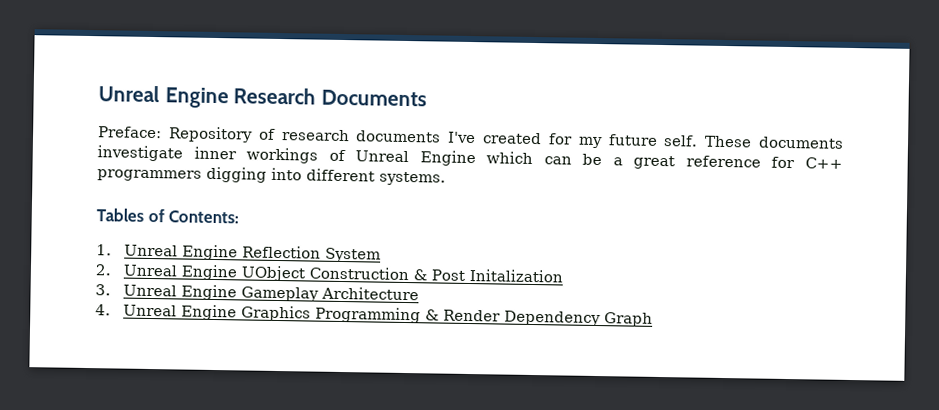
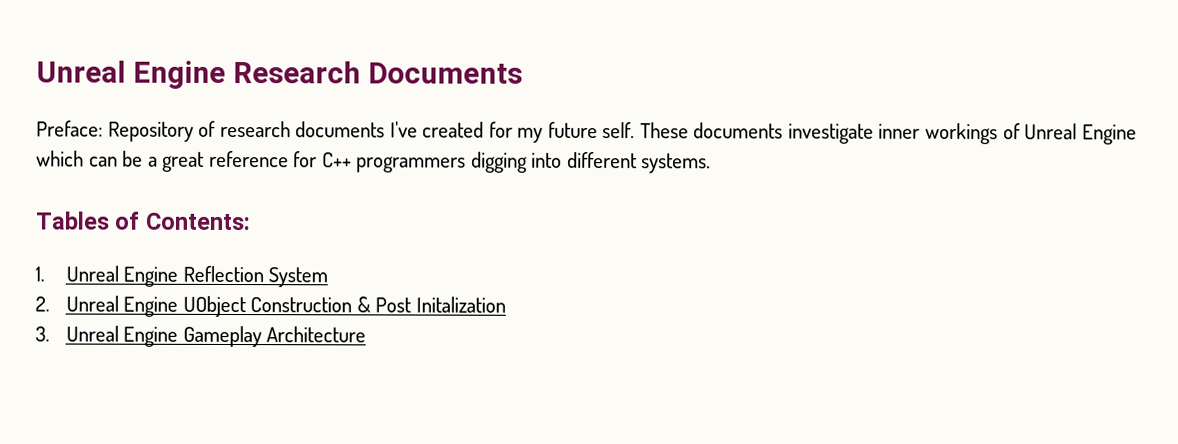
- 4. Unreal Engine Graphics Programming & Render Dependency Graph

